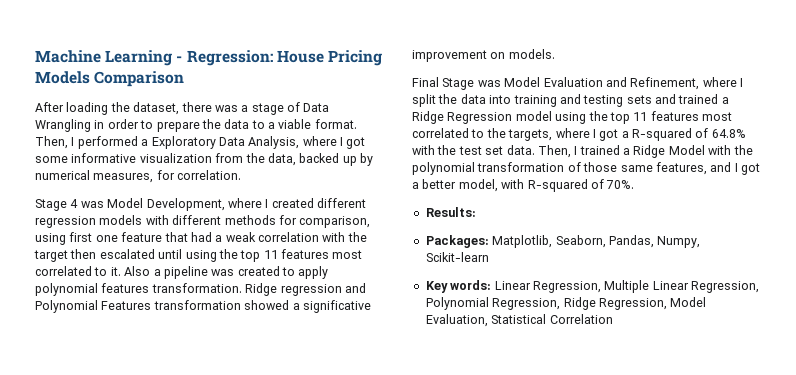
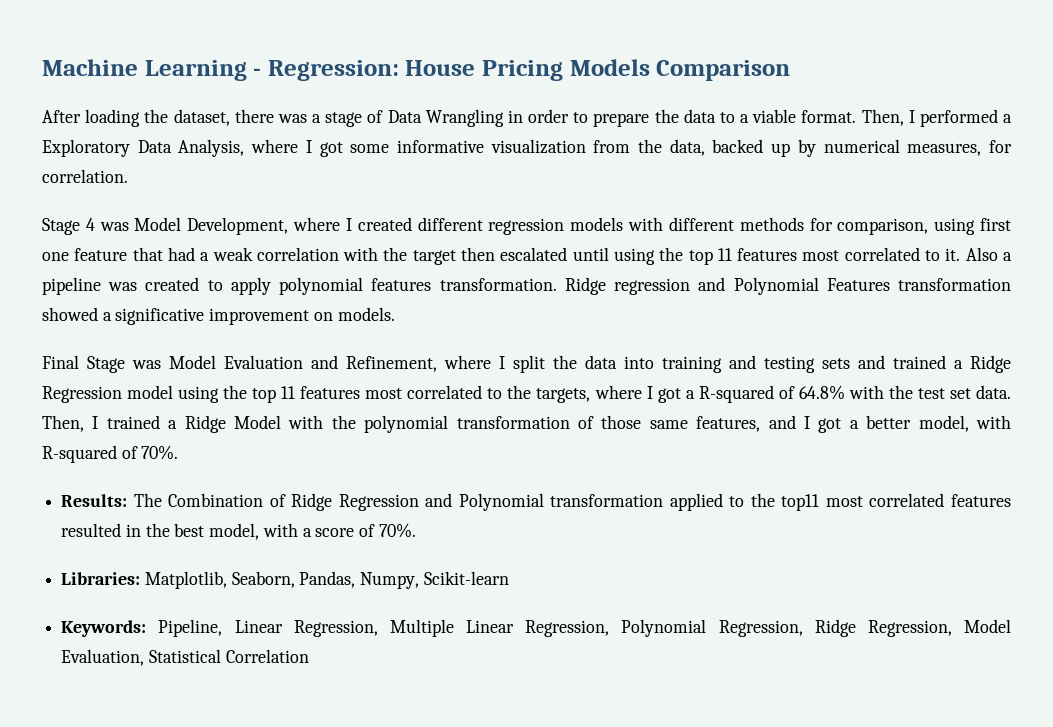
- Results:
- Packages: Matplotlib, Seaborn, Pandas, Numpy, Scikit-learn
+ Results: The Combination of Ridge Regression and Polynomial transformation applied to the top11 most correlated features resulted in the best model, with a score of 70%.
+ Libraries: Matplotlib, Seaborn, Pandas, Numpy, Scikit-learn
- Key words: Linear Regression, Multiple Linear Regression, Polynomial Regression, Ridge Regression, Model Evaluation, Statistical Correlation
+ Keywords: Pipeline, Linear Regression, Multiple Linear Regression, Polynomial Regression, Ridge Regression, Model Evaluation, Statistical Correlation

